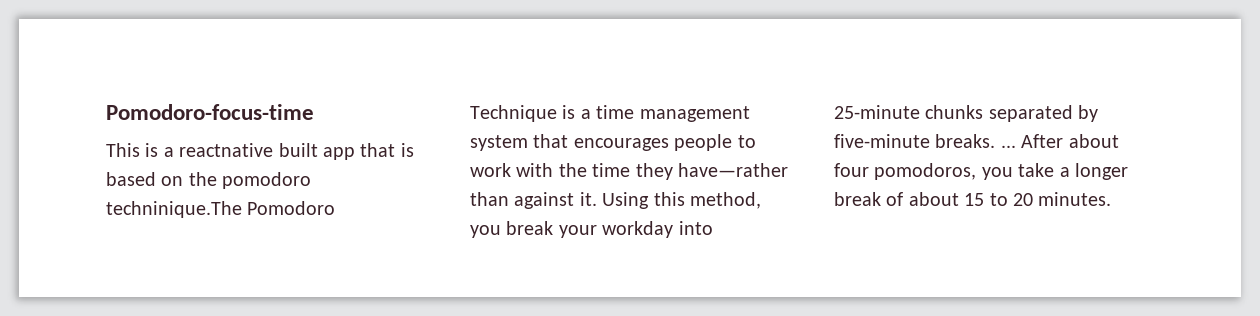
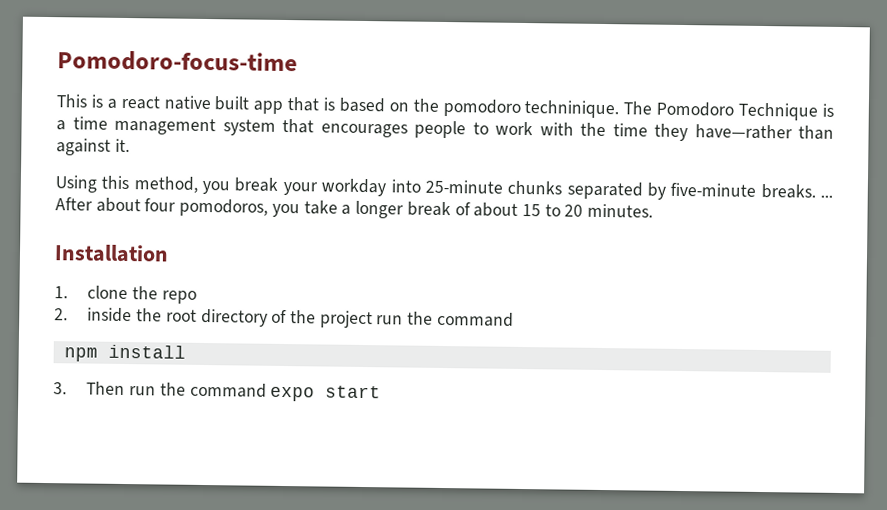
- This is a reactnative built app that is based on the pomodoro techninique.The Pomodoro Technique is a time management system that encourages people to work with the time they have—rather than against it. Using this method, you break your workday into 25-minute chunks separated by five-minute breaks. ...
+ This is a react native built app that is based on the pomodoro techninique. The Pomodoro Technique is a time management system that encourages people to work with the time they have—rather than against it.
+ Using this method, you break your workday into 25-minute chunks separated by five-minute breaks. ...
+ Installation
+ 1. clone the repo
+ 2. inside the root directory of the project run the command
+ npm install
+ 3. Then run the command expo start

